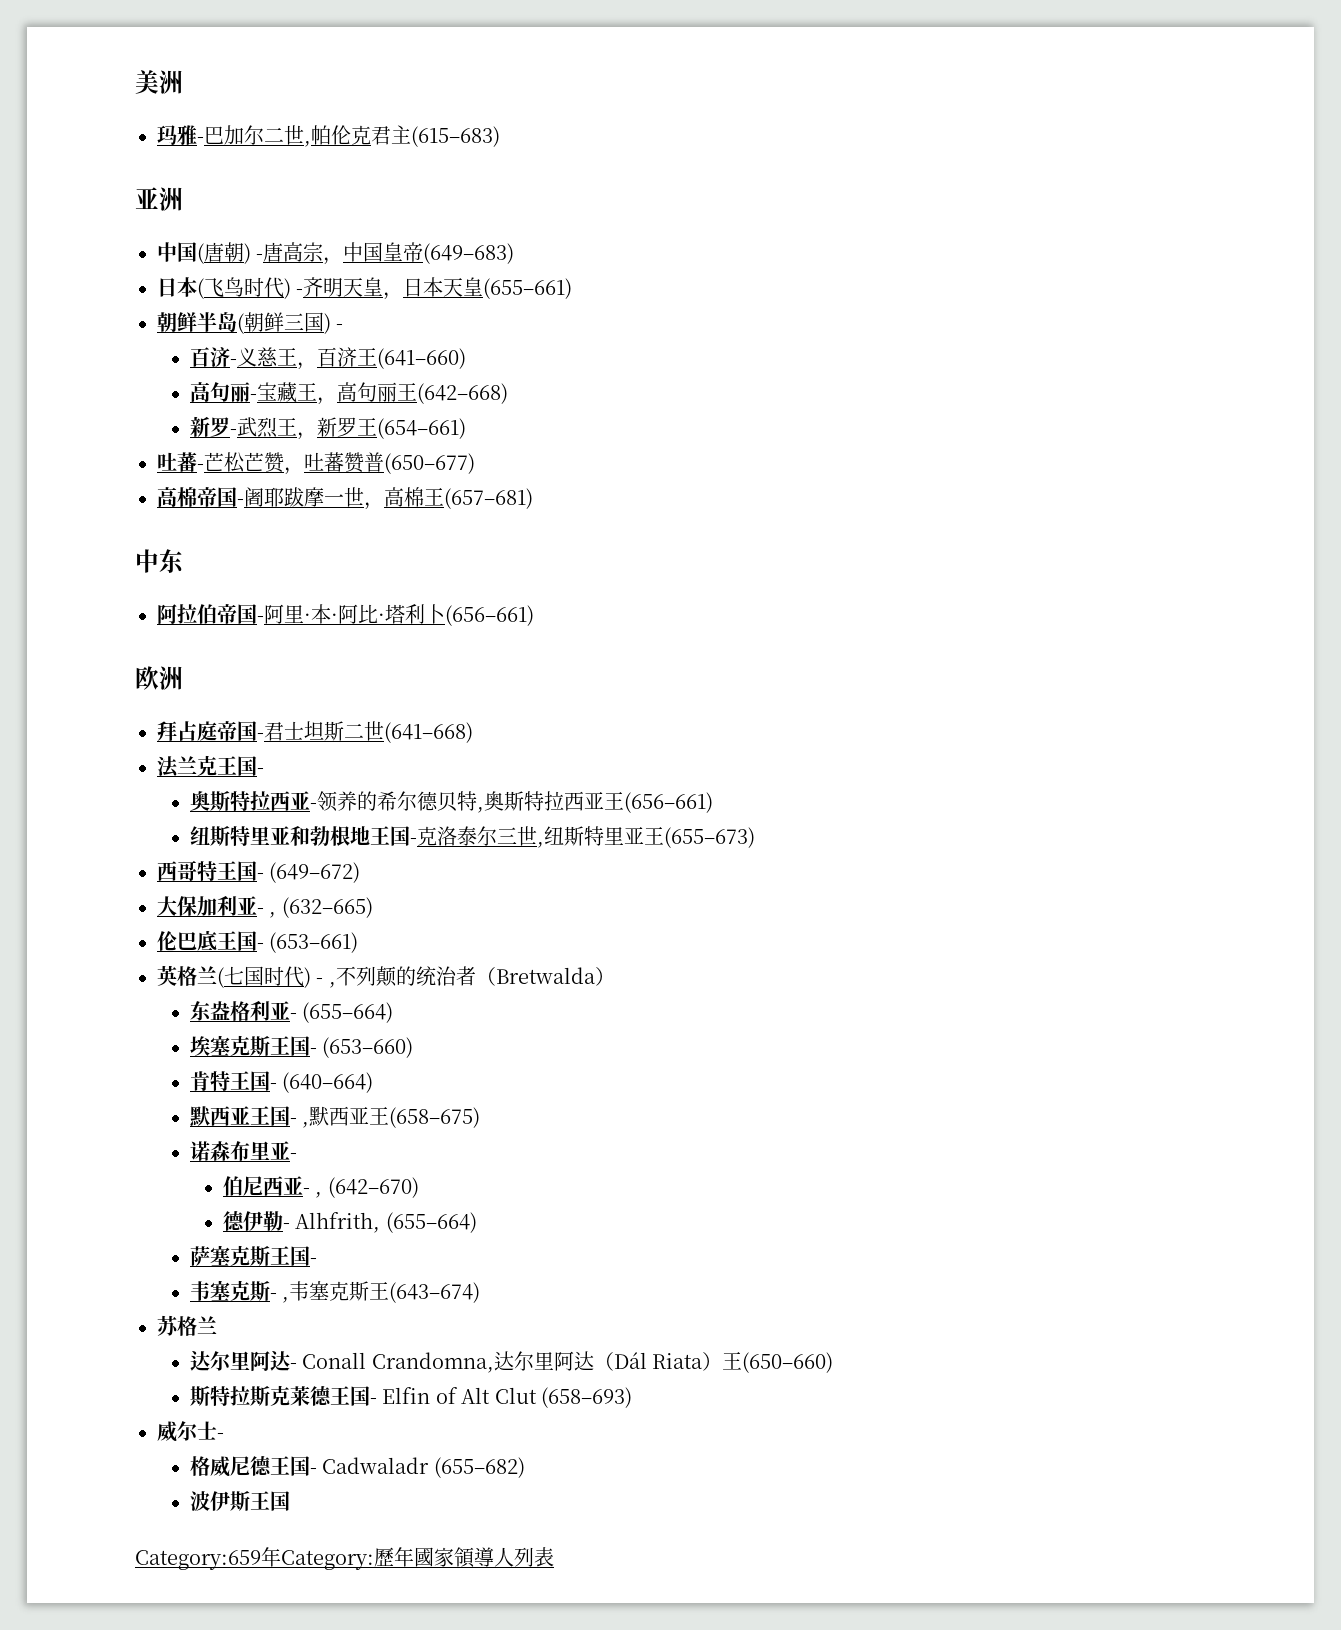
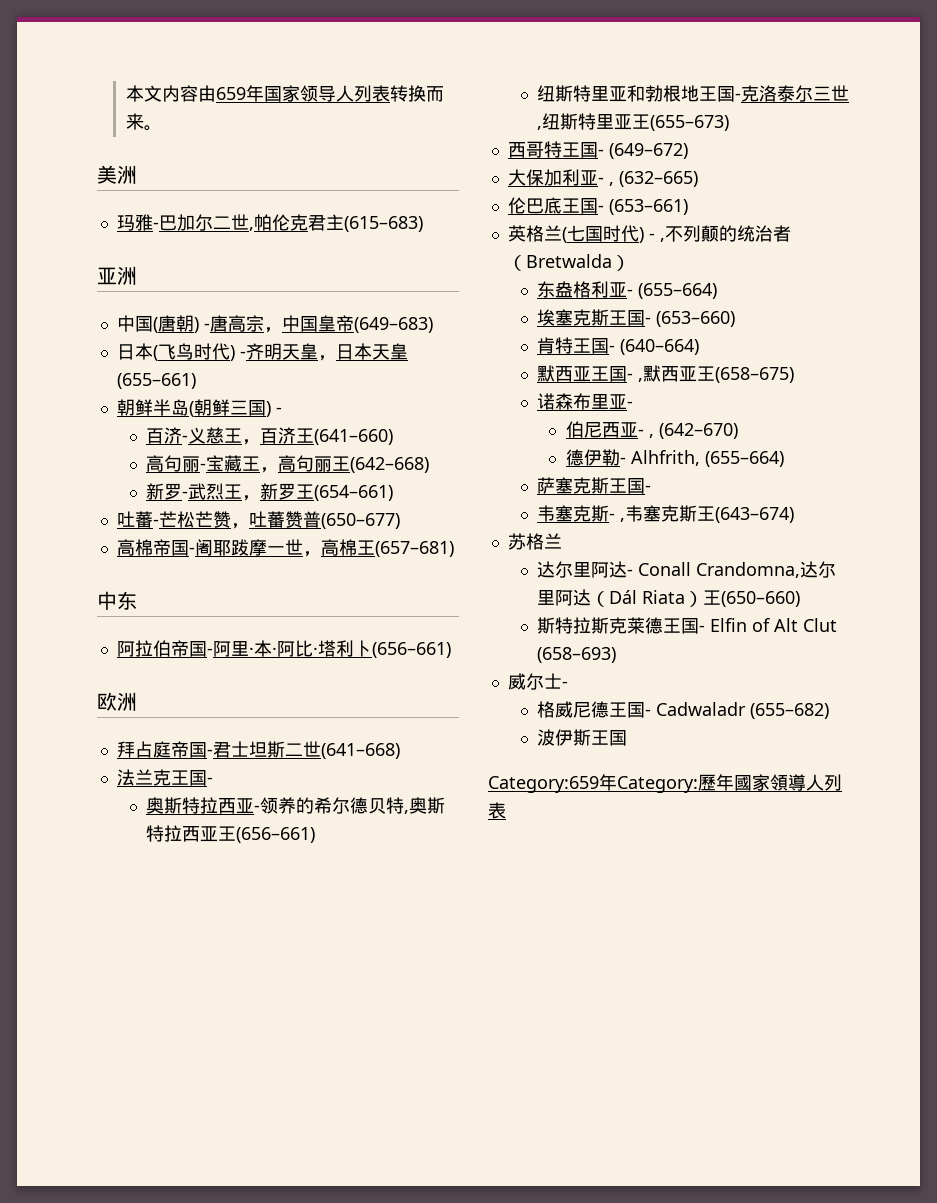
+ 本文内容由659年国家领导人列表转换而来。

